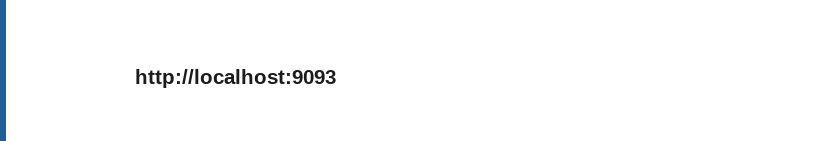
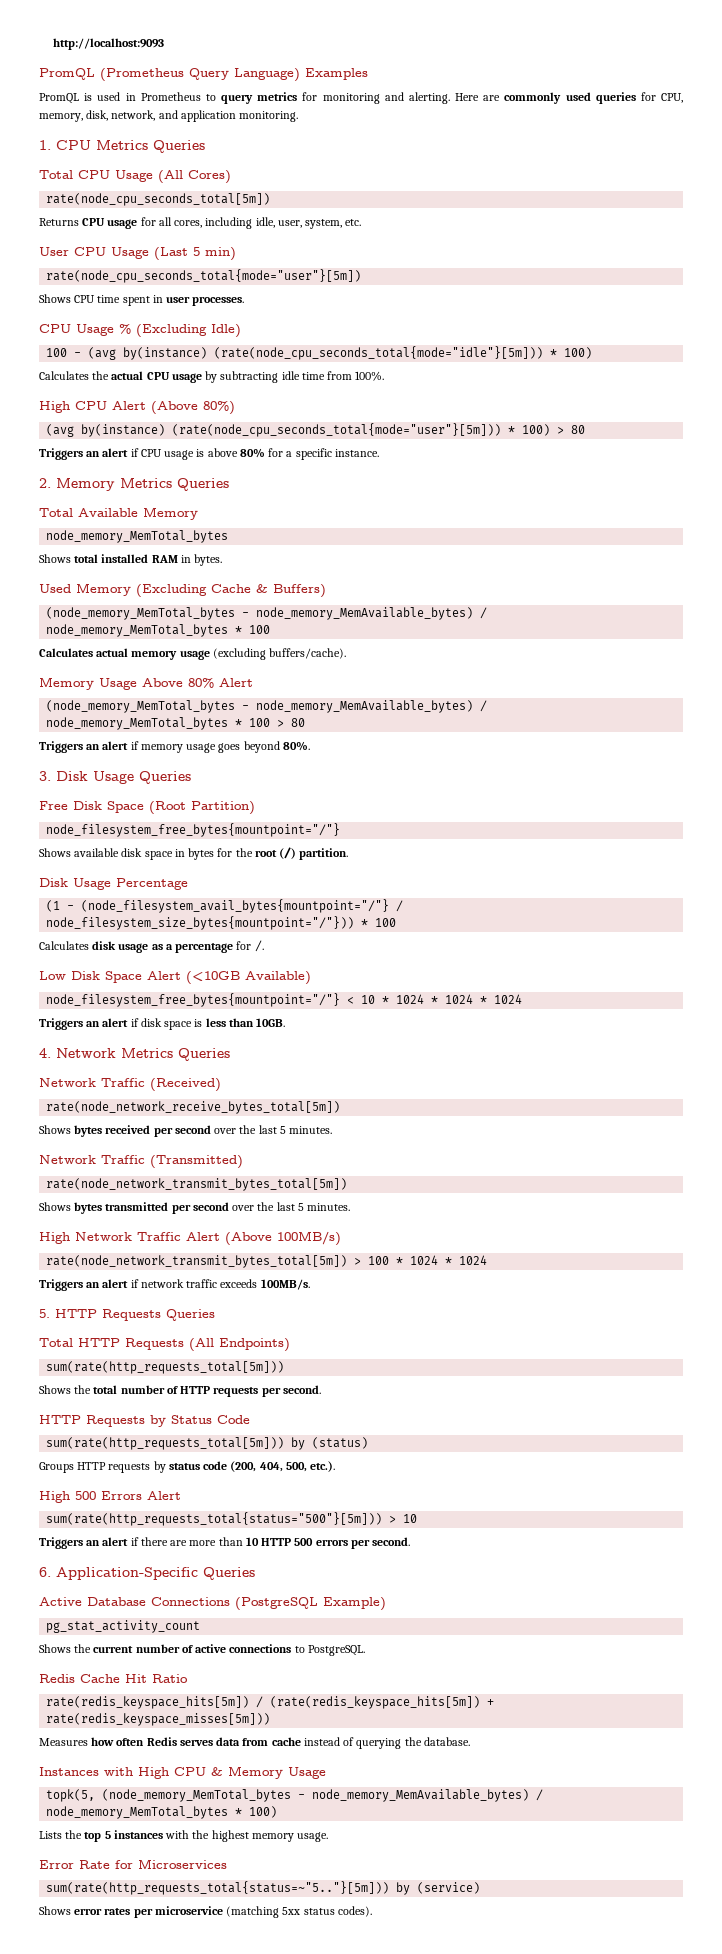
+ PromQL (Prometheus Query Language) Examples
+ PromQL is used in Prometheus to query metrics for monitoring and alerting. Here are commonly used queries for CPU, memory, disk, network, and application monitoring.
+ 1. CPU Metrics Queries
+ Total CPU Usage (All Cores)
+ rate(node_cpu_seconds_total[5m])
+ Returns CPU usage for all cores, including idle, user, system, etc.
+ User CPU Usage (Last 5 min)
+ rate(node_cpu_seconds_total{mode="user"}[5m])
+ Shows CPU time spent in user processes.
+ CPU Usage % (Excluding Idle)
+ 100 - (avg by(instance) (rate(node_cpu_seconds_total{mode="idle"}[5m])) * 100)
+ Calculates the actual CPU usage by subtracting idle time from 100%.
+ High CPU Alert (Above 80%)
+ (avg by(instance) (rate(node_cpu_seconds_total{mode="user"}[5m])) * 100) > 80
+ Triggers an alert if CPU usage is above 80% for a specific instance.
+ 2. Memory Metrics Queries
+ Total Available Memory
+ node_memory_MemTotal_bytes
+ Shows total installed RAM in bytes.
+ Used Memory (Excluding Cache & Buffers)
+ (node_memory_MemTotal_bytes - node_memory_MemAvailable_bytes) / node_memory_MemTotal_bytes * 100
+ Calculates actual memory usage (excluding buffers/cache).
+ Memory Usage Above 80% Alert
+ (node_memory_MemTotal_bytes - node_memory_MemAvailable_bytes) / node_memory_MemTotal_bytes * 100 > 80
+ Triggers an alert if memory usage goes beyond 80%.
+ 3. Disk Usage Queries
+ Free Disk Space (Root Partition)
+ node_filesystem_free_bytes{mountpoint="/"}
+ Shows available disk space in bytes for the root (/) partition.
+ Disk Usage Percentage
+ (1 - (node_filesystem_avail_bytes{mountpoint="/"} / node_filesystem_size_bytes{mountpoint="/"})) * 100
+ Calculates disk usage as a percentage for /.
+ Low Disk Space Alert (<10GB Available)
+ node_filesystem_free_bytes{mountpoint="/"} < 10 * 1024 * 1024 * 1024
+ Triggers an alert if disk space is less than 10GB.
+ 4. Network Metrics Queries
+ Network Traffic (Received)
+ rate(node_network_receive_bytes_total[5m])
+ Shows bytes received per second over the last 5 minutes.
+ Network Traffic (Transmitted)
+ rate(node_network_transmit_bytes_total[5m])
+ Shows bytes transmitted per second over the last 5 minutes.
+ High Network Traffic Alert (Above 100MB/s)
+ rate(node_network_transmit_bytes_total[5m]) > 100 * 1024 * 1024
+ Triggers an alert if network traffic exceeds 100MB/s.
+ 5. HTTP Requests Queries
+ Total HTTP Requests (All Endpoints)
+ sum(rate(http_requests_total[5m]))
+ Shows the total number of HTTP requests per second.
+ HTTP Requests by Status Code
+ sum(rate(http_requests_total[5m])) by (status)
+ Groups HTTP requests by status code (200, 404, 500, etc.).
+ High 500 Errors Alert
+ sum(rate(http_requests_total{status="500"}[5m])) > 10
+ Triggers an alert if there are more than 10 HTTP 500 errors per second.
+ 6. Application-Specific Queries
+ Active Database Connections (PostgreSQL Example)
+ pg_stat_activity_count
+ Shows the current number of active connections to PostgreSQL.
+ Redis Cache Hit Ratio
+ rate(redis_keyspace_hits[5m]) / (rate(redis_keyspace_hits[5m]) + rate(redis_keyspace_misses[5m]))
+ Measures how often Redis serves data from cache instead of querying the database.
+ Instances with High CPU & Memory Usage
+ topk(5, (node_memory_MemTotal_bytes - node_memory_MemAvailable_bytes) / node_memory_MemTotal_bytes * 100)
+ Lists the top 5 instances with the highest memory usage.
+ Error Rate for Microservices
+ sum(rate(http_requests_total{status=~"5.."}[5m])) by (service)
+ Shows error rates per microservice (matching 5xx status codes).

